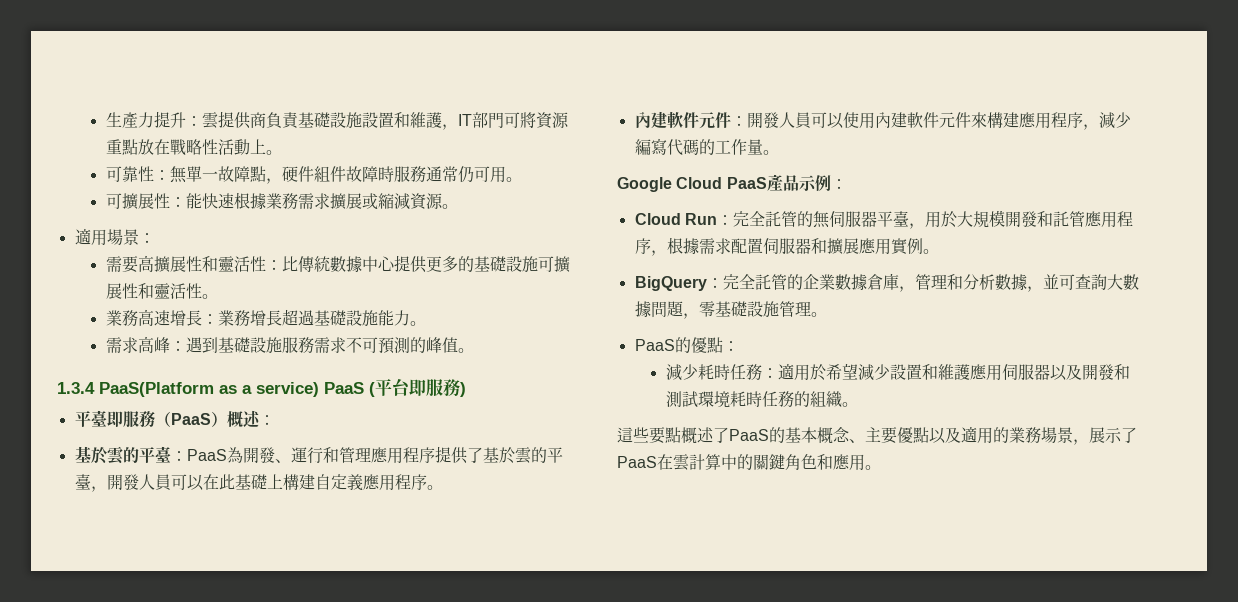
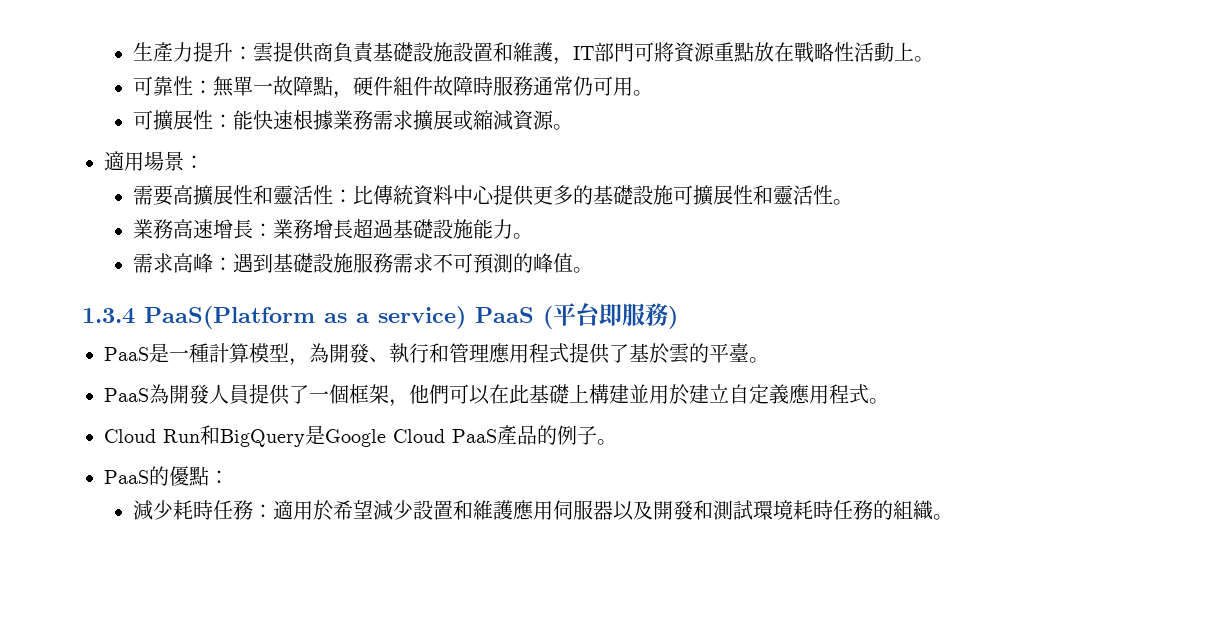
- 需要高擴展性和靈活性：比傳統數據中心提供更多的基礎設施可擴展性和靈活性。
+ 需要高擴展性和靈活性：比傳統資料中心提供更多的基礎設施可擴展性和靈活性。
- 平臺即服務（PaaS）概述：
- 基於雲的平臺：PaaS為開發、運行和管理應用程序提供了基於雲的平臺，開發人員可以在此基礎上構建自定義應用程序。
- 內建軟件元件：開發人員可以使用內建軟件元件來構建應用程序，減少編寫代碼的工作量。
- Google Cloud PaaS產品示例：
- Cloud Run：完全託管的無伺服器平臺，用於大規模開發和託管應用程序，根據需求配置伺服器和擴展應用實例。
- BigQuery：完全託管的企業數據倉庫，管理和分析數據，並可查詢大數據問題，零基礎設施管理。
+ PaaS是一種計算模型，為開發、執行和管理應用程式提供了基於雲的平臺。
+ PaaS為開發人員提供了一個框架，他們可以在此基礎上構建並用於建立自定義應用程式。
+ Cloud Run和BigQuery是Google Cloud PaaS產品的例子。
- 這些要點概述了PaaS的基本概念、主要優點以及適用的業務場景，展示了PaaS在雲計算中的關鍵角色和應用。

